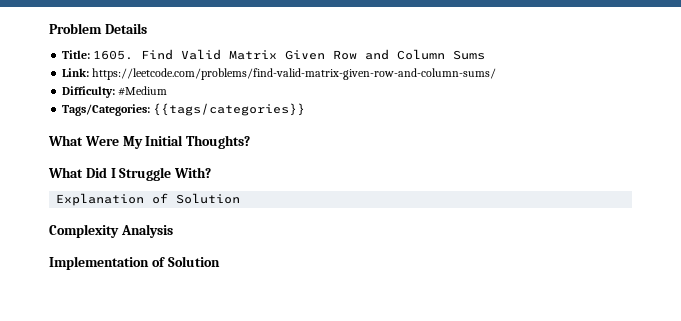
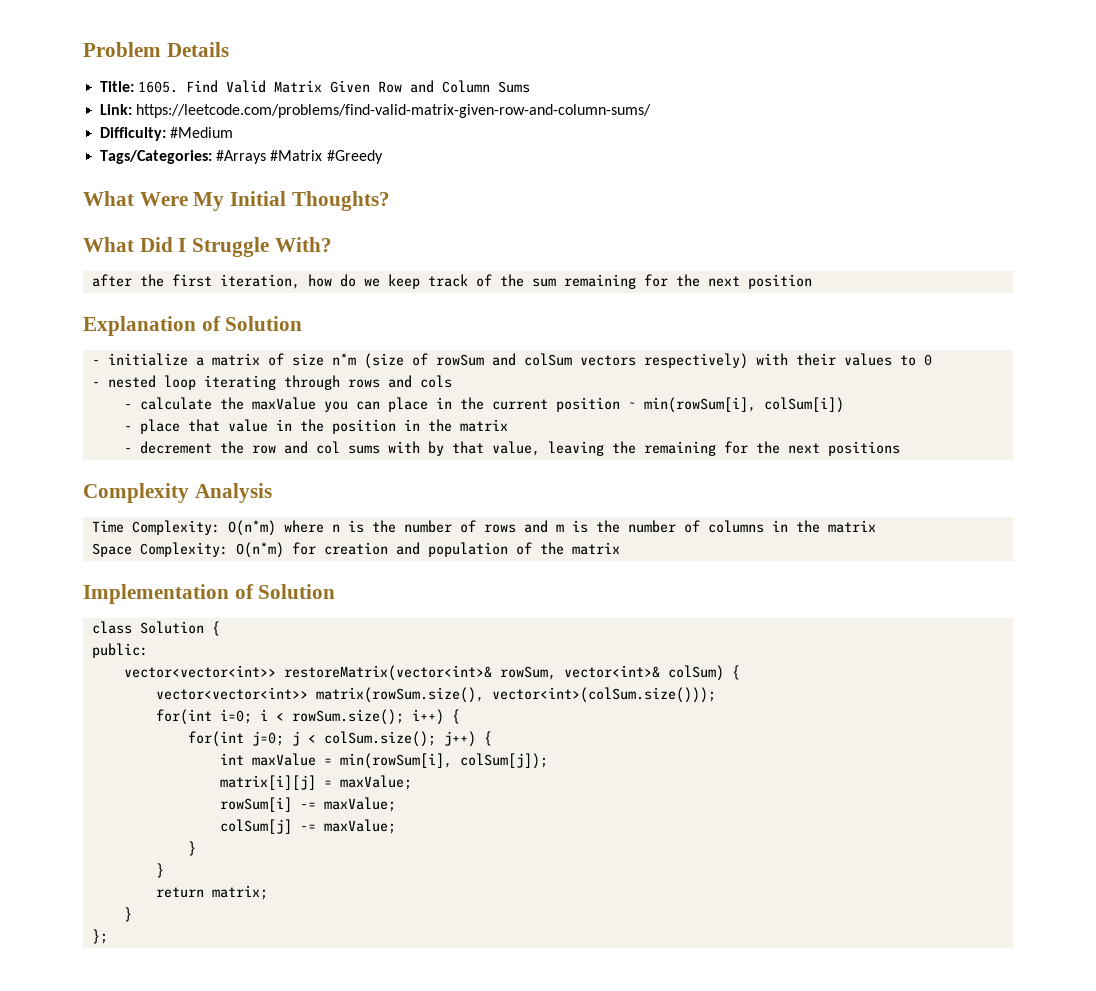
- Tags/Categories: {{tags/categories}}
+ Tags/Categories: #Arrays #Matrix #Greedy
+ after the first iteration, how do we keep track of the sum remaining for the next position
  Explanation of Solution
+ - initialize a matrix of size n*m (size of rowSum and colSum vectors respectively) with their values to 0
+ - nested loop iterating through rows and cols
+ - calculate the maxValue you can place in the current position ~ min(rowSum[i], colSum[i])
+ - place that value in the position in the matrix
+ - decrement the row and col sums with by that value, leaving the remaining for the next positions
  Complexity Analysis
+ Time Complexity: O(n*m) where n is the number of rows and m is the number of columns in the matrix
+ Space Complexity: O(n*m) for creation and population of the matrix
  Implementation of Solution
+ class Solution {
+ public:
+ vector<vector<int>> restoreMatrix(vector<int>& rowSum, vector<int>& colSum) {
+ vector<vector<int>> matrix(rowSum.size(), vector<int>(colSum.size()));
+ for(int i=0; i < rowSum.size(); i++) {
+ for(int j=0; j < colSum.size(); j++) {
+ int maxValue = min(rowSum[i], colSum[j]);
+ matrix[i][j] = maxValue;
+ rowSum[i] -= maxValue;
+ colSum[j] -= maxValue;
+ }
+ }
+ return matrix;
+ }
+ };

